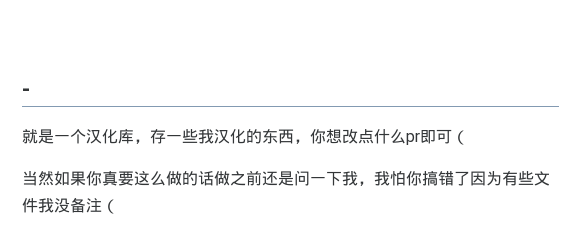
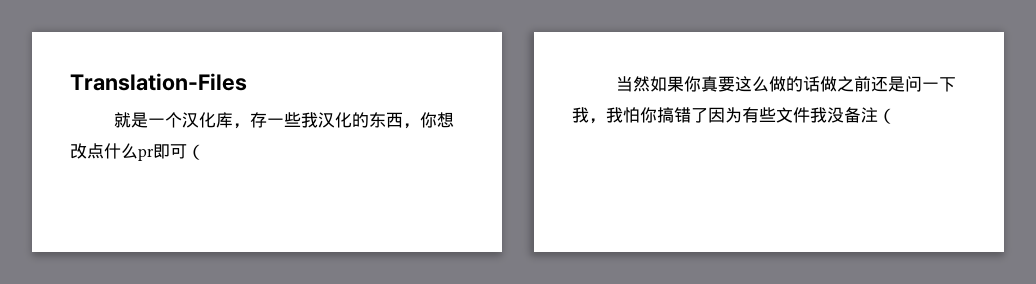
- -
+ Translation-Files

